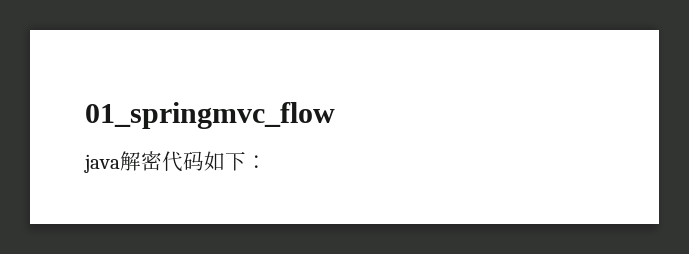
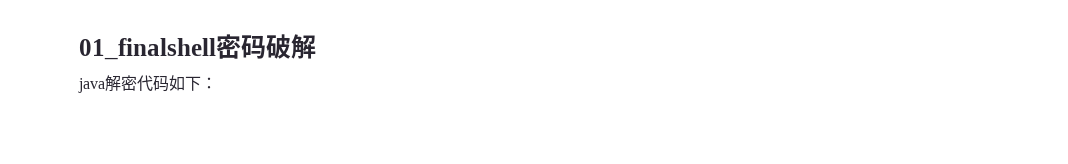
- 01_springmvc_flow
+ 01_finalshell密码破解

